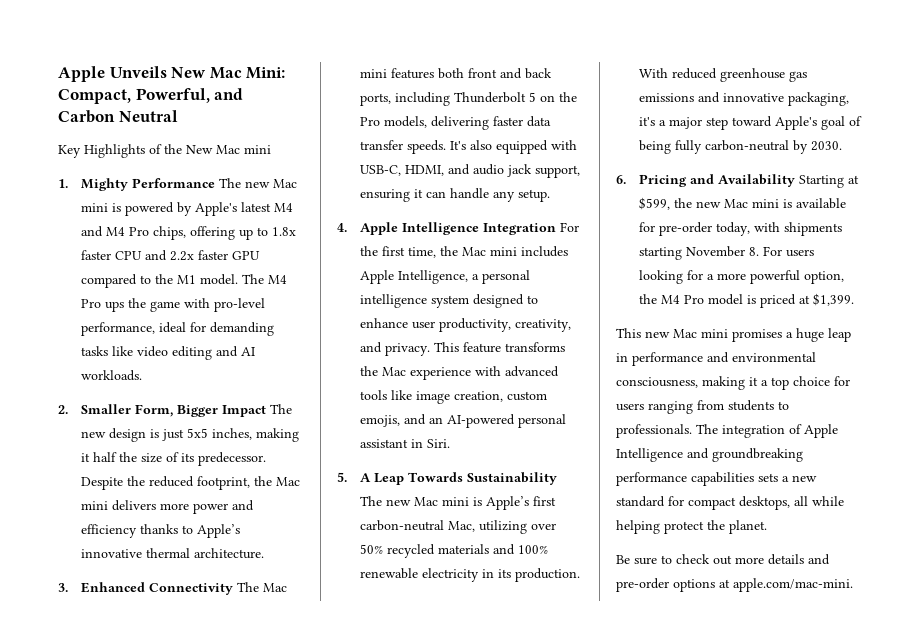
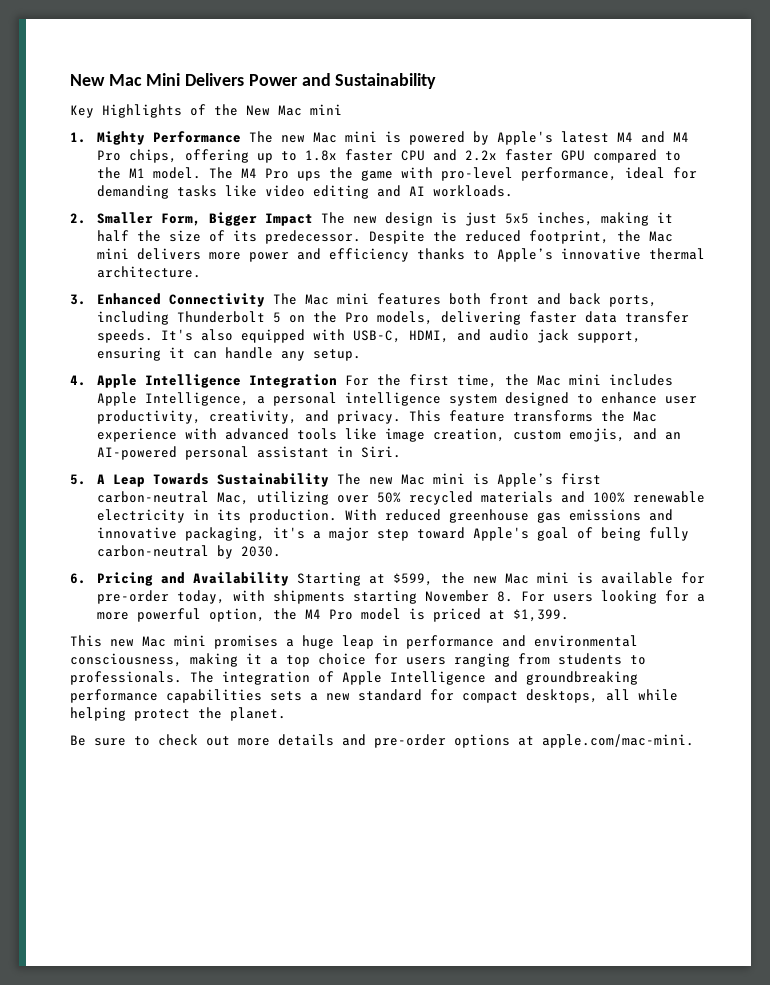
- Apple Unveils New Mac Mini: Compact, Powerful, and Carbon Neutral
+ New Mac Mini Delivers Power and Sustainability

